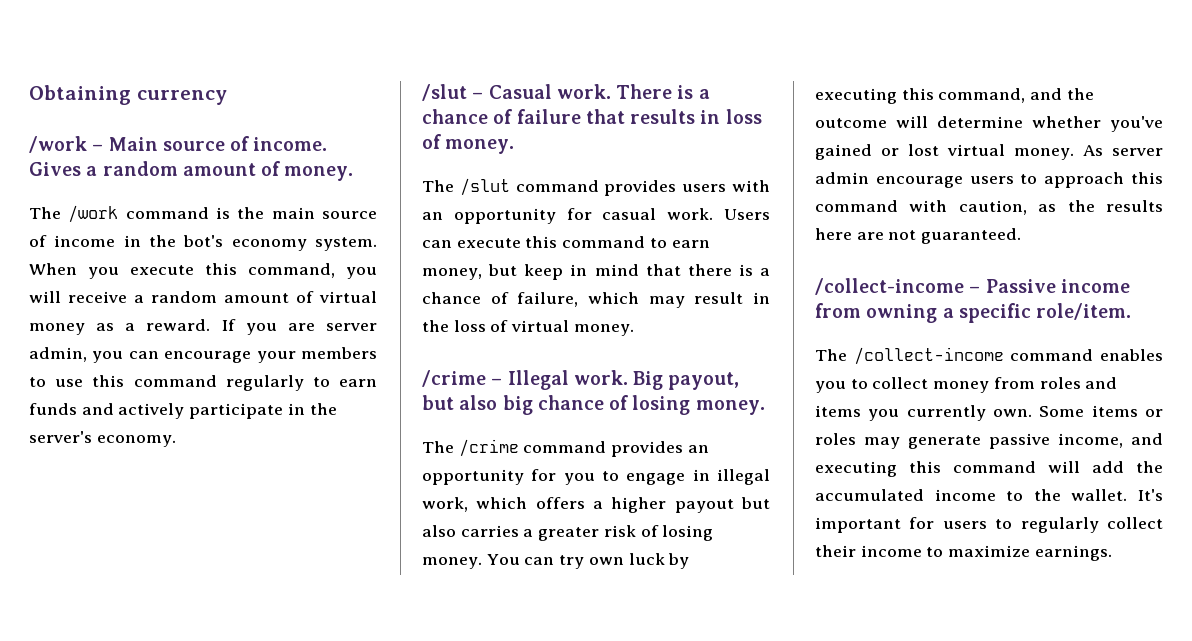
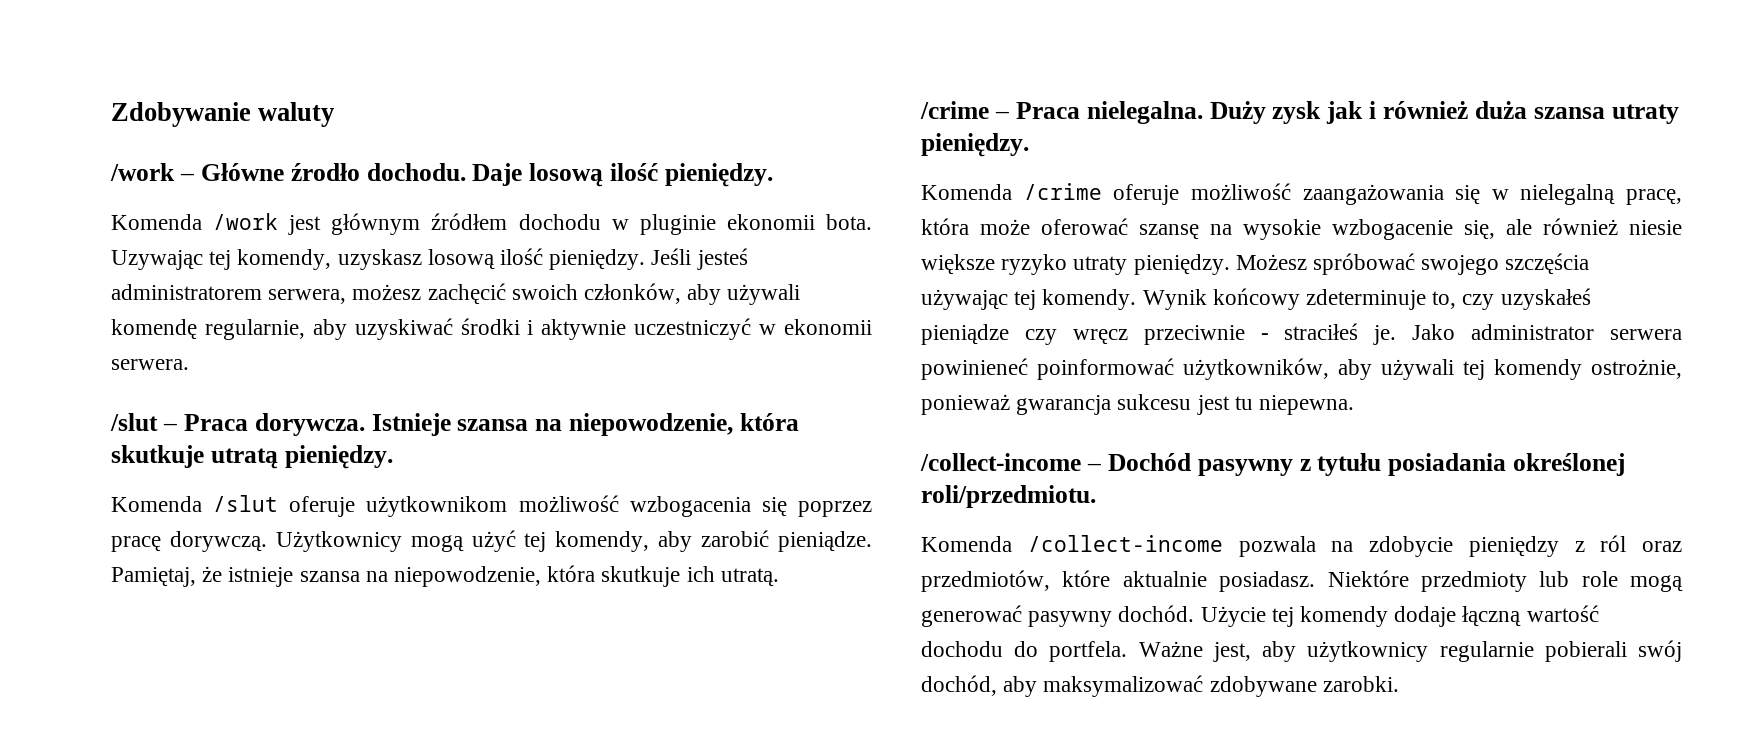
- Obtaining currency
+ Zdobywanie waluty
- /work – Main source of income. Gives a random amount of money.
- The /work command is the main source of income in the bot's economy system. When you execute this command, you will receive a random amount of virtual money as a reward. If you are server admin, you can encourage your members to use this command regularly to earn funds and actively participate in the server's economy.
- /slut – Casual work. There is a chance of failure that results in loss of money.
- The /slut command provides users with an opportunity for casual work. Users can execute this command to earn money, but keep in mind that there is a chance of failure, which may result in the loss of virtual money.
- /crime – Illegal work. Big payout, but also big chance of losing money.
- The /crime command provides an opportunity for you to engage in illegal work, which offers a higher payout but also carries a greater risk of losing money. You can try own luck by executing this command, and the outcome will determine whether you've gained or lost virtual money. As server admin encourage users to approach this command with caution, as the results here are not guaranteed.
- /collect-income – Passive income from owning a specific role/item.
- The /collect-income command enables you to collect money from roles and items you currently own. Some items or roles may generate passive income, and executing this command will add the accumulated income to the wallet. It's important for users to regularly collect their income to maximize earnings.
+ /work – Główne źrodło dochodu. Daje losową ilość pieniędzy.
+ Komenda /work jest głównym źródłem dochodu w pluginie ekonomii bota. Uzywając tej komendy, uzyskasz losową ilość pieniędzy. Jeśli jesteś administratorem serwera, możesz zachęcić swoich członków, aby używali komendę regularnie, aby uzyskiwać środki i aktywnie uczestniczyć w ekonomii serwera.
+ /slut – Praca dorywcza. Istnieje szansa na niepowodzenie, która skutkuje utratą pieniędzy.
+ Komenda /slut oferuje użytkownikom możliwość wzbogacenia się poprzez pracę dorywczą. Użytkownicy mogą użyć tej komendy, aby zarobić pieniądze. Pamiętaj, że istnieje szansa na niepowodzenie, która skutkuje ich utratą.
+ /crime – Praca nielegalna. Duży zysk jak i również duża szansa utraty pieniędzy.
+ Komenda /crime oferuje możliwość zaangażowania się w nielegalną pracę, która może oferować szansę na wysokie wzbogacenie się, ale również niesie większe ryzyko utraty pieniędzy. Możesz spróbować swojego szczęścia używając tej komendy. Wynik końcowy zdeterminuje to, czy uzyskałeś pieniądze czy wręcz przeciwnie - straciłeś je. Jako administrator serwera powinieneć poinformować użytkowników, aby używali tej komendy ostrożnie, ponieważ gwarancja sukcesu jest tu niepewna.
+ /collect-income – Dochód pasywny z tytułu posiadania określonej roli/przedmiotu.
+ Komenda /collect-income pozwala na zdobycie pieniędzy z ról oraz przedmiotów, które aktualnie posiadasz. Niektóre przedmioty lub role mogą generować pasywny dochód. Użycie tej komendy dodaje łączną wartość dochodu do portfela. Ważne jest, aby użytkownicy regularnie pobierali swój dochód, aby maksymalizować zdobywane zarobki.

